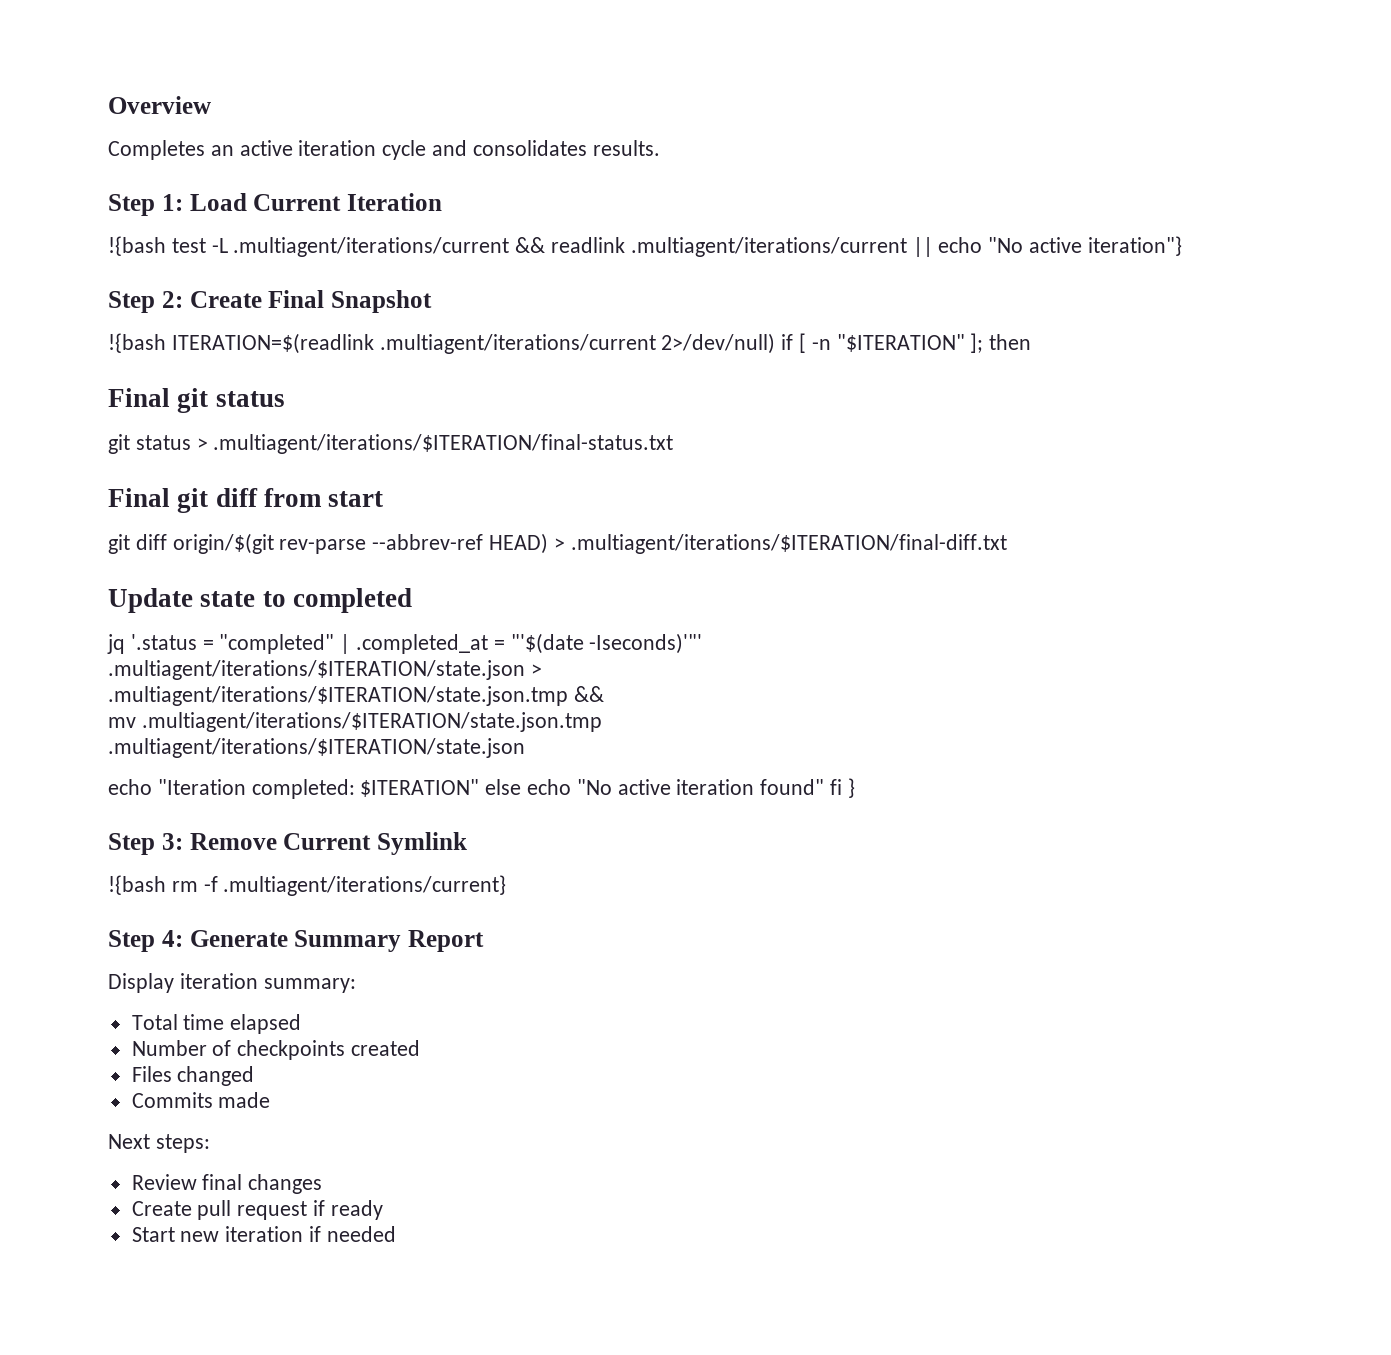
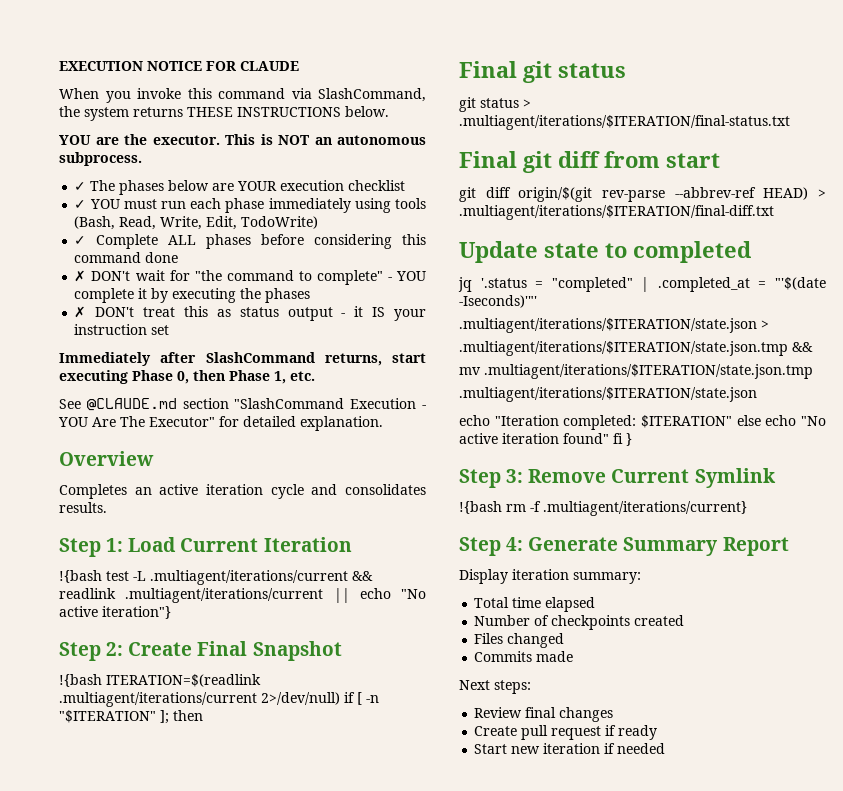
+ EXECUTION NOTICE FOR CLAUDE
+ When you invoke this command via SlashCommand, the system returns THESE INSTRUCTIONS below.
+ YOU are the executor. This is NOT an autonomous subprocess.
+ ✓ The phases below are YOUR execution checklist
+ ✓ YOU must run each phase immediately using tools (Bash, Read, Write, Edit, TodoWrite)
+ ✓ Complete ALL phases before considering this command done
+ ✗ DON't wait for "the command to complete" - YOU complete it by executing the phases
+ ✗ DON't treat this as status output - it IS your instruction set
+ Immediately after SlashCommand returns, start executing Phase 0, then Phase 1, etc.
+ See @CLAUDE.md section "SlashCommand Execution - YOU Are The Executor" for detailed explanation.

